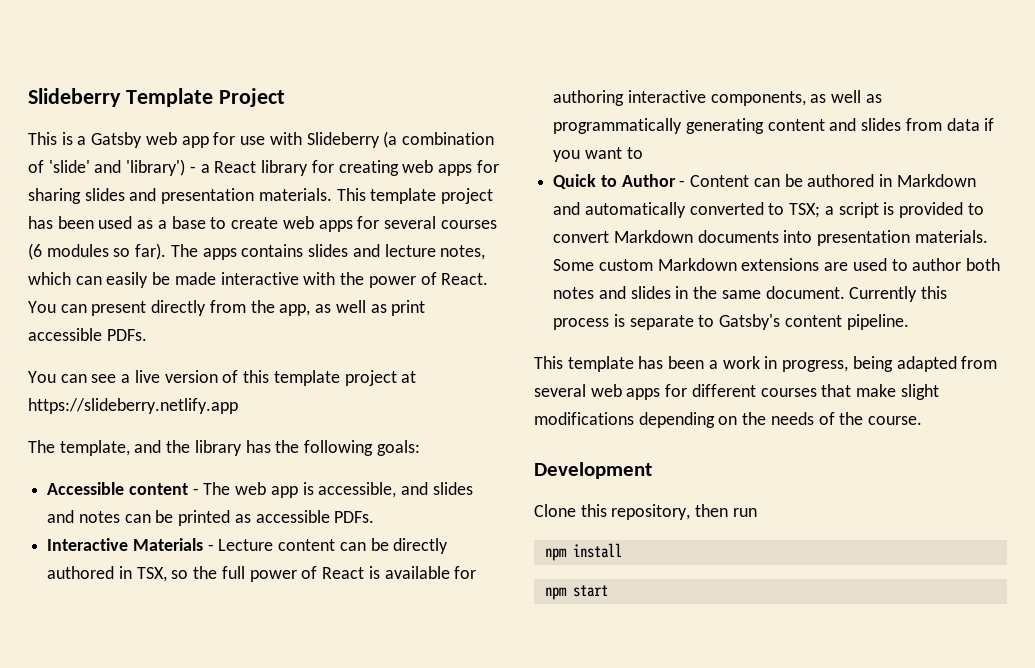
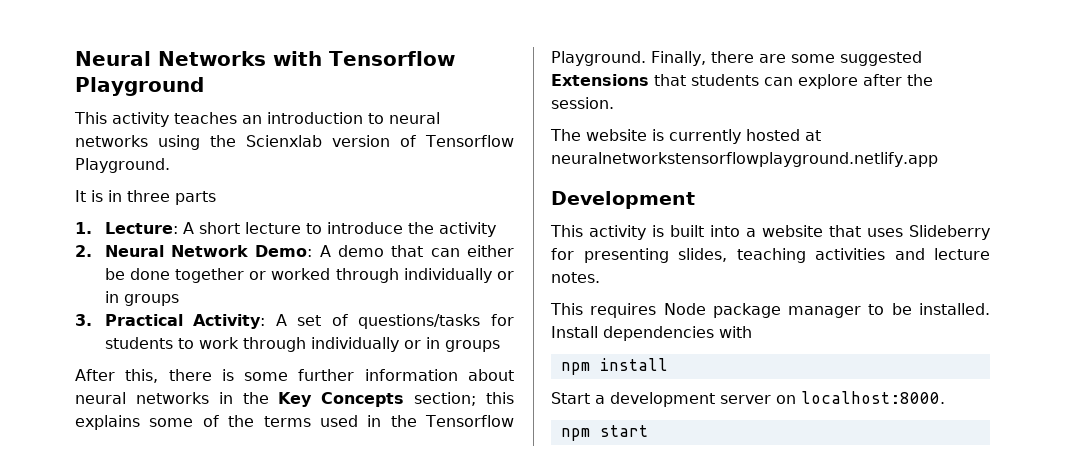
- Slideberry Template Project
- This is a Gatsby web app for use with Slideberry (a combination of 'slide' and 'library') - a React library for creating web apps for sharing slides and presentation materials. This template project has been used as a base to create web apps for several courses (6 modules so far). The apps contains slides and lecture notes, which can easily be made interactive with the power of React. You can present directly from the app, as well as print accessible PDFs.
- You can see a live version of this template project at https://slideberry.netlify.app
- The template, and the library has the following goals:
- Accessible content - The web app is accessible, and slides and notes can be printed as accessible PDFs.
- Interactive Materials - Lecture content can be directly authored in TSX, so the full power of React is available for authoring interactive components, as well as programmatically generating content and slides from data if you want to
- Quick to Author - Content can be authored in Markdown and automatically converted to TSX; a script is provided to convert Markdown documents into presentation materials. Some custom Markdown extensions are used to author both notes and slides in the same document. Currently this process is separate to Gatsby's content pipeline.
- This template has been a work in progress, being adapted from several web apps for different courses that make slight modifications depending on the needs of the course.
+ Neural Networks with Tensorflow Playground
+ This activity teaches an introduction to neural networks using the Scienxlab version of Tensorflow Playground.
+ It is in three parts
+ 1. Lecture: A short lecture to introduce the activity
+ 2. Neural Network Demo: A demo that can either be done together or worked through individually or in groups
+ 3. Practical Activity: A set of questions/tasks for students to work through individually or in groups
+ After this, there is some further information about neural networks in the Key Concepts section; this explains some of the terms used in the Tensorflow Playground. Finally, there are some suggested Extensions that students can explore after the session.
+ The website is currently hosted at neuralnetworkstensorflowplayground.netlify.app
  Development
- Clone this repository, then run
+ This activity is built into a website that uses Slideberry for presenting slides, teaching activities and lecture notes.
+ This requires Node package manager to be installed. Install dependencies with
  npm install
+ Start a development server on localhost:8000.

